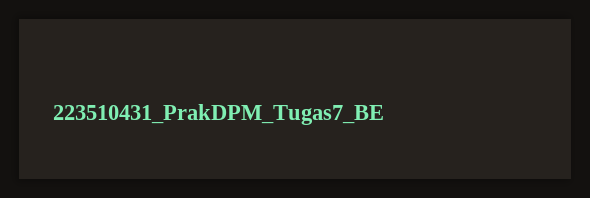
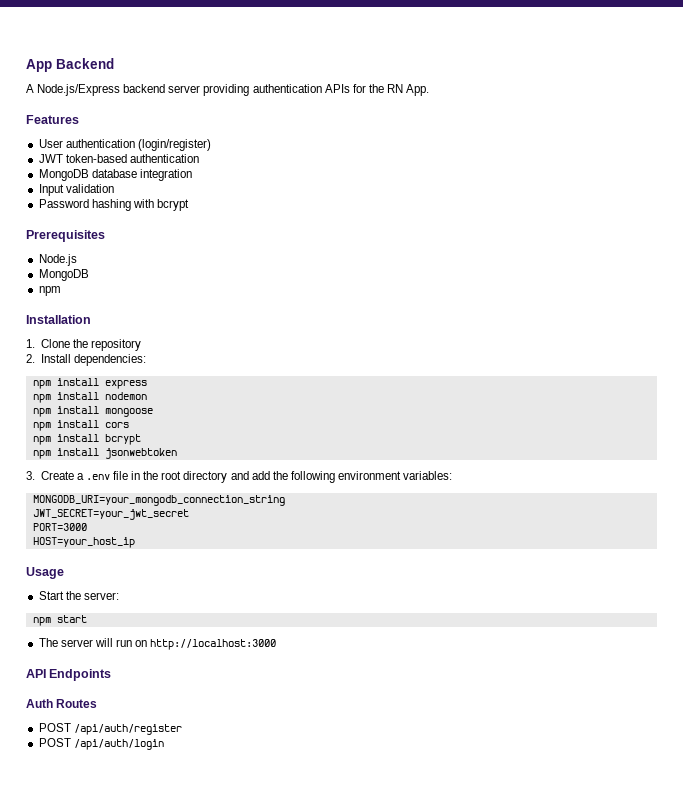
- 223510431_PrakDPM_Tugas7_BE
+ App Backend
+ A Node.js/Express backend server providing authentication APIs for the RN App.
+ Features
+ User authentication (login/register)
+ JWT token-based authentication
+ MongoDB database integration
+ Input validation
+ Password hashing with bcrypt
+ Prerequisites
+ Node.js
+ MongoDB
+ npm
+ Installation
+ 1. Clone the repository
+ 2. Install dependencies:
+ npm install express
+ npm install nodemon
+ npm install mongoose
+ npm install cors
+ npm install bcrypt
+ npm install jsonwebtoken
+ 3. Create a .env file in the root directory and add the following environment variables:
+ MONGODB_URI=your_mongodb_connection_string
+ JWT_SECRET=your_jwt_secret
+ PORT=3000
+ HOST=your_host_ip
+ Usage
+ Start the server:
+ npm start
+ The server will run on http://localhost:3000
+ API Endpoints
+ Auth Routes
+ POST /api/auth/register
+ POST /api/auth/login

